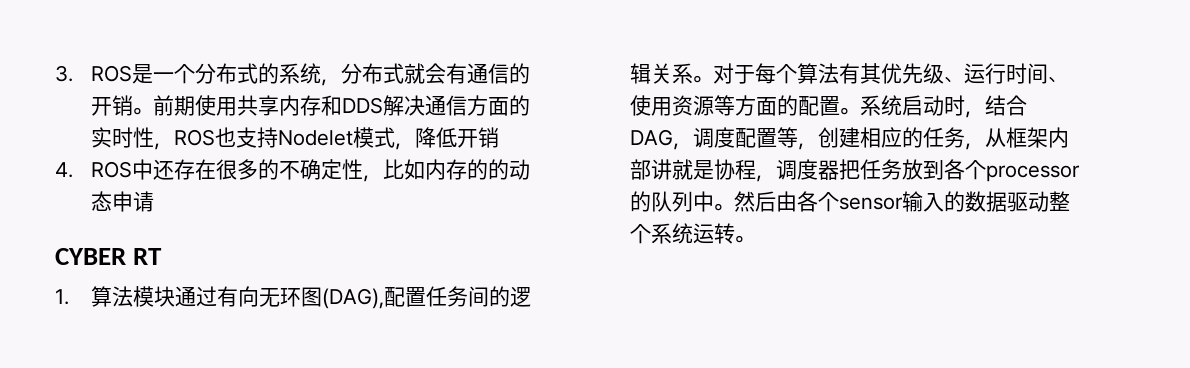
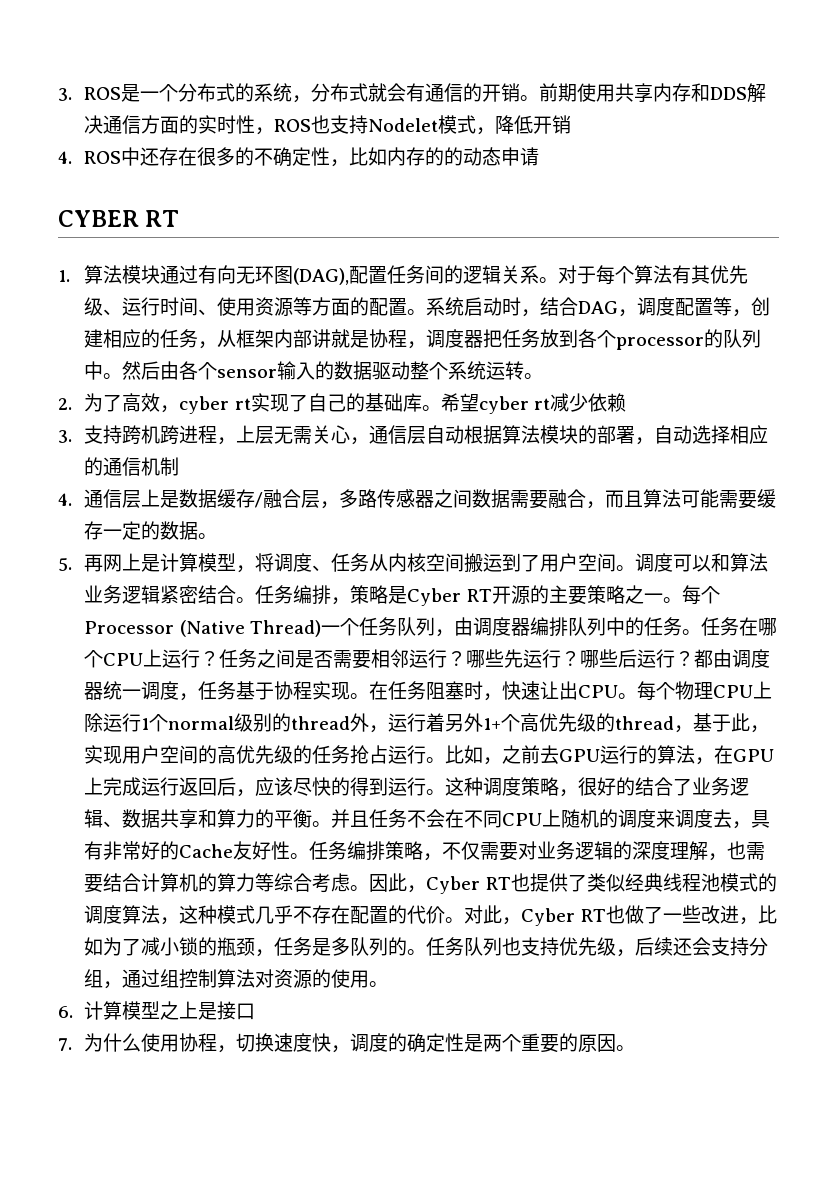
+ 2.为了高效，cyber rt实现了自己的基础库。希望cyber rt减少依赖
+ 3.支持跨机跨进程，上层无需关心，通信层自动根据算法模块的部署，自动选择相应的通信机制
+ 4.通信层上是数据缓存/融合层，多路传感器之间数据需要融合，而且算法可能需要缓存一定的数据。
+ 5.再网上是计算模型，将调度、任务从内核空间搬运到了用户空间。调度可以和算法业务逻辑紧密结合。任务编排，策略是Cyber RT开源的主要策略之一。每个Processor (Native Thread)一个任务队列，由调度器编排队列中的任务。任务在哪个CPU上运行？任务之间是否需要相邻运行？哪些先运行？哪些后运行？都由调度器统一调度，任务基于协程实现。在任务阻塞时，快速让出CPU。每个物理CPU上除运行1个normal级别的thread外，运行着另外1+个高优先级的thread，基于此，实现用户空间的高优先级的任务抢占运行。比如，之前去GPU运行的算法，在GPU上完成运行返回后，应该尽快的得到运行。这种调度策略，很好的结合了业务逻辑、数据共享和算力的平衡。并且任务不会在不同CPU上随机的调度来调度去，具有非常好的Cache友好性。任务编排策略，不仅需要对业务逻辑的深度理解，也需要结合计算机的算力等综合考虑。因此，Cyber RT也提供了类似经典线程池模式的调度算法，这种模式几乎不存在配置的代价。对此，Cyber RT也做了一些改进，比如为了减小锁的瓶颈，任务是多队列的。任务队列也支持优先级，后续还会支持分组，通过组控制算法对资源的使用。
+ 6.计算模型之上是接口
+ 7.为什么使用协程，切换速度快，调度的确定性是两个重要的原因。

